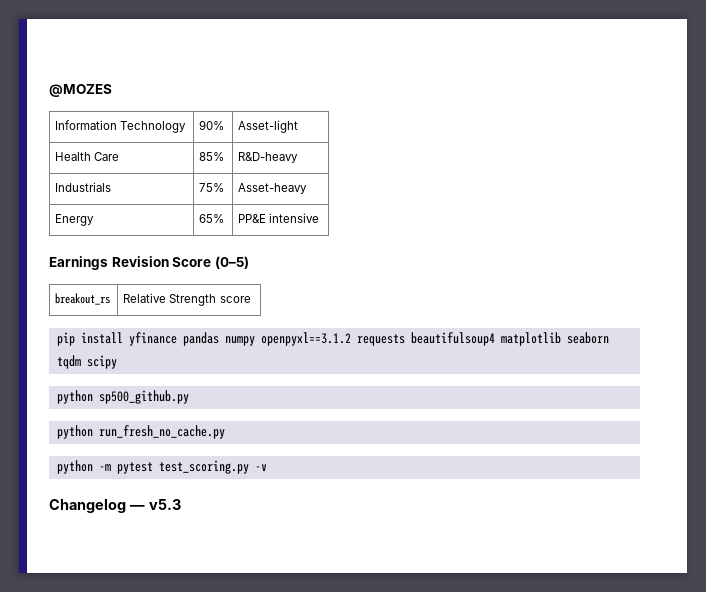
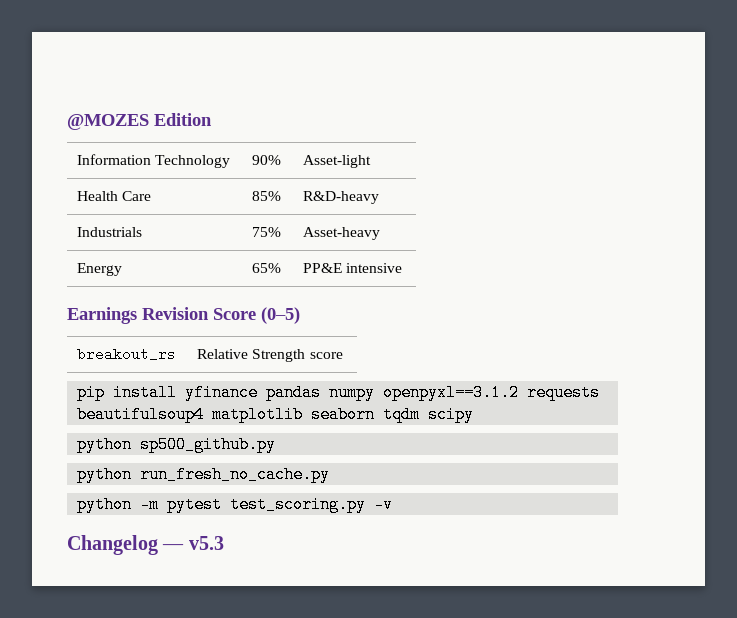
- @MOZES
+ @MOZES Edition

